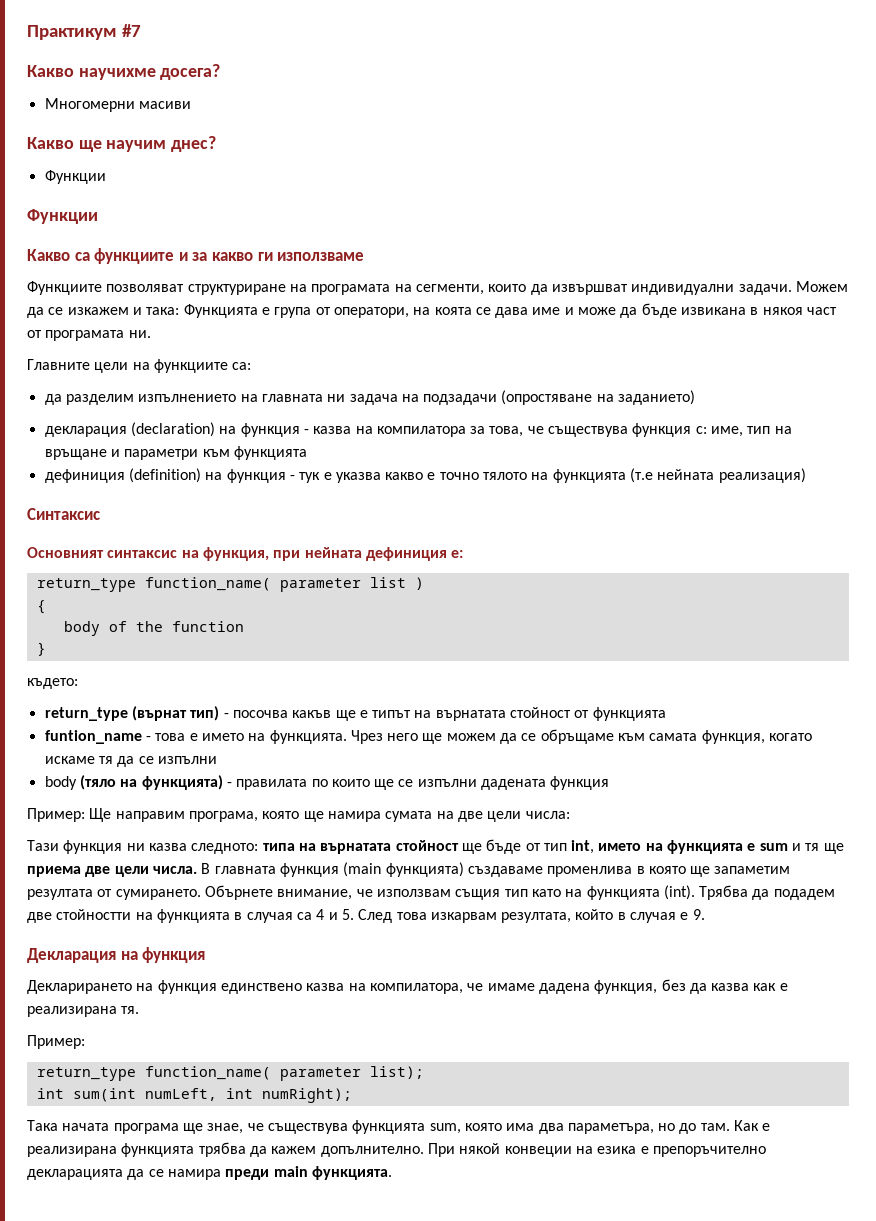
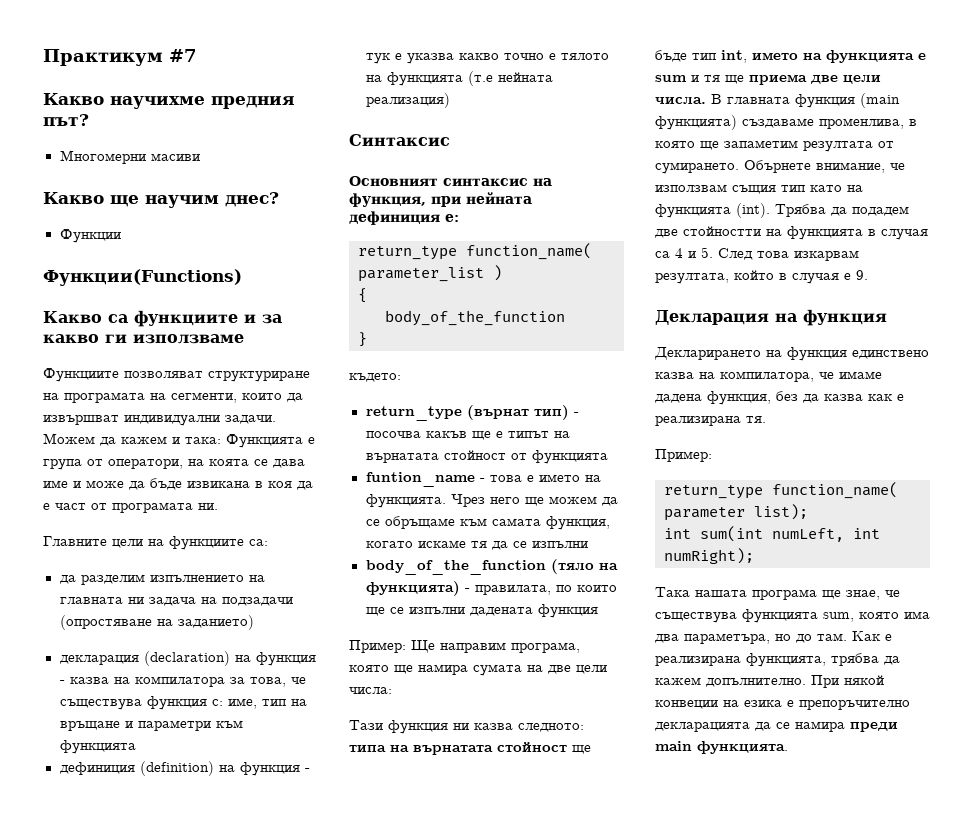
- Какво научихме досега?
+ Какво научихме предния път?
  Какво ще научим днес?
  Функции
- Функции
+ Функции(Functions)
- Можем да се изкажем и така: Функцията е група от оператори, на коята се дава име и може да бъде извикана в някоя част от програмата ни.
+ Можем да кажем и така: Функцията е група от оператори, на коята се дава име и може да бъде извикана в коя да е част от програмата ни.
- дефиниция (definition) на функция - тук е указва какво е точно тялото на функцията (т.е нейната реализация)
+ дефиниция (definition) на функция - тук е указва какво точно е тялото на функцията (т.е нейната реализация)
- return_type function_name( parameter list )
+ return_type function_name( parameter_list )
  {
- body of the function
+ body_of_the_function
- body (тяло на функцията) - правилата по които ще се изпълни дадената функция
+ body_of_the_function (тяло на функцията) - правилата, по които ще се изпълни дадената функция
- Тази функция ни казва следното: типа на върнатата стойност ще бъде от тип int, името на функцията е sum и тя ще приема две цели числа.
+ Тази функция ни казва следното: типа на върнатата стойност ще бъде тип int, името на функцията е sum и тя ще приема две цели числа.
- В главната функция (main функцията) създаваме променлива в която ще запаметим резултата от сумирането.
+ В главната функция (main функцията) създаваме променлива, в която ще запаметим резултата от сумирането.
- Така начата програма ще знае, че съществува функцията sum, която има два параметъра, но до там.
+ Така нашата програма ще знае, че съществува функцията sum, която има два параметъра, но до там.
- Как е реализирана функцията трябва да кажем допълнително.
+ Как е реализирана функцията, трябва да кажем допълнително.

